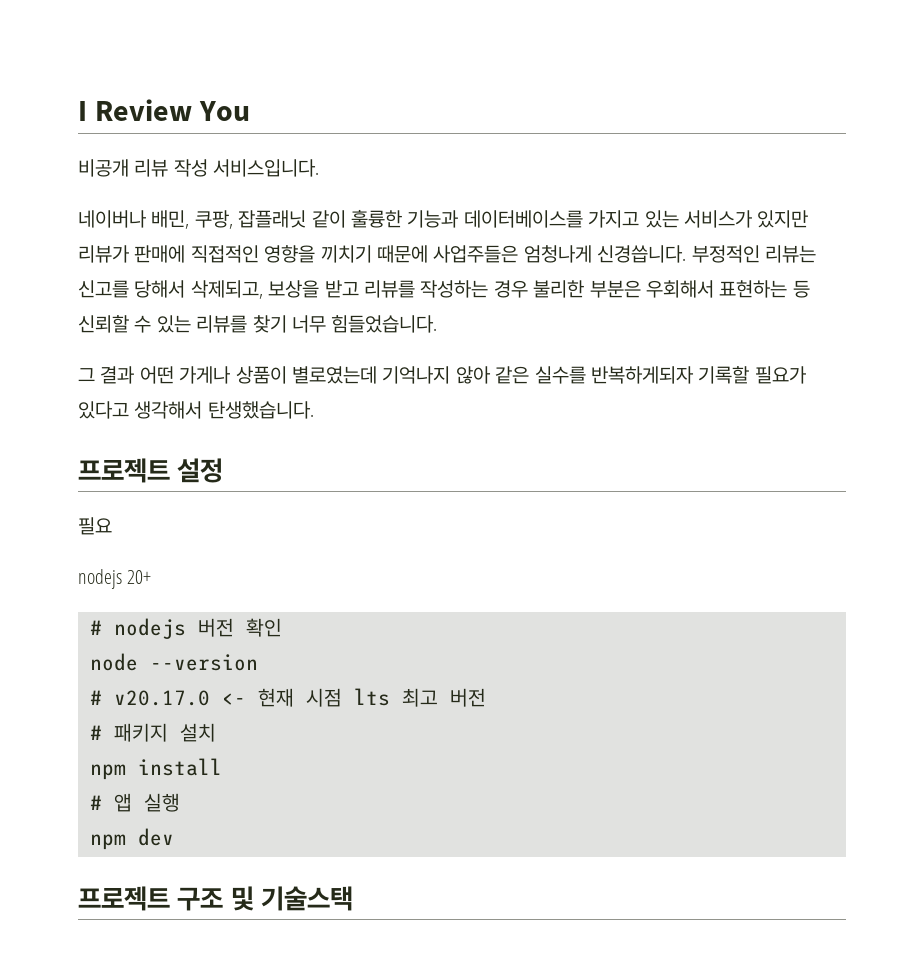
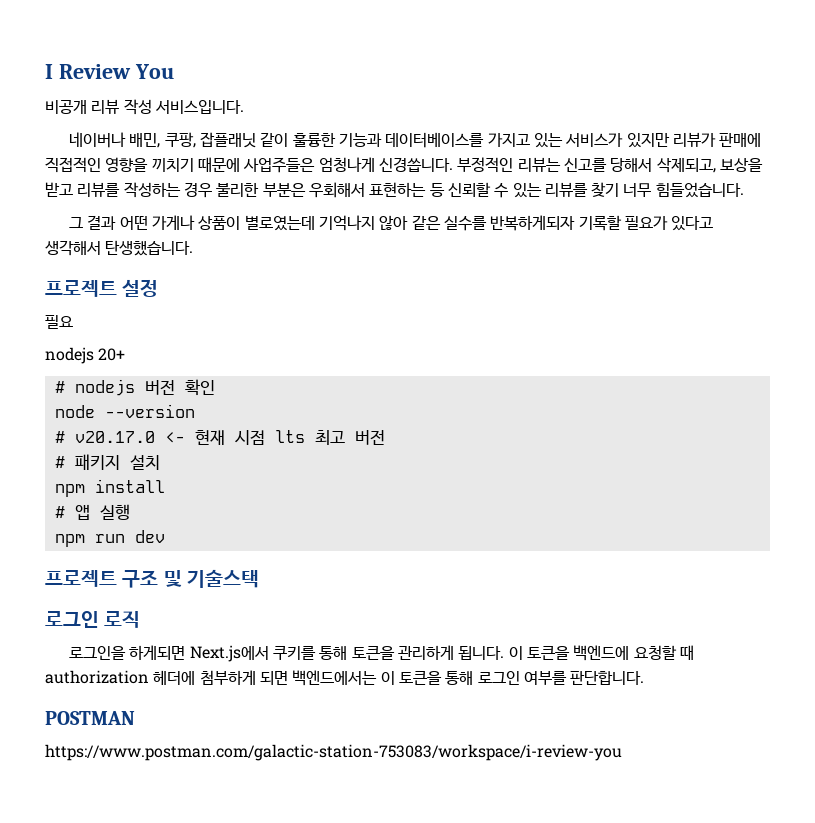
- npm dev
+ npm run dev
+ 로그인 로직
+ 로그인을 하게되면 Next.js에서 쿠키를 통해 토큰을 관리하게 됩니다. 이 토큰을 백엔드에 요청할 때 authorization 헤더에 첨부하게 되면 백엔드에서는 이 토큰을 통해 로그인 여부를 판단합니다.
+ POSTMAN
+ https://www.postman.com/galactic-station-753083/workspace/i-review-you

